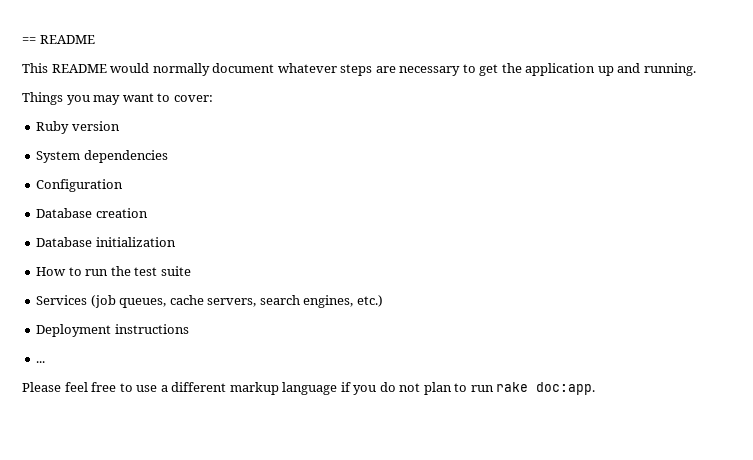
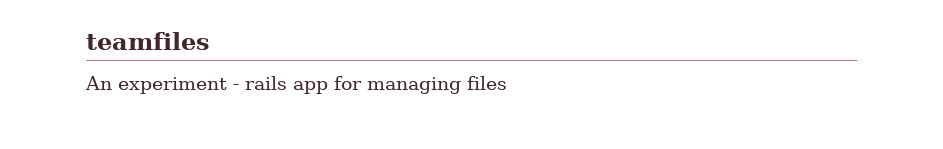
- == README
- This README would normally document whatever steps are necessary to get the application up and running.
- Things you may want to cover:
- Ruby version
- System dependencies
- Configuration
- Database creation
- Database initialization
- How to run the test suite
- Services (job queues, cache servers, search engines, etc.)
- Deployment instructions
- ...
- Please feel free to use a different markup language if you do not plan to run rake doc:app.
+ teamfiles
+ An experiment - rails app for managing files

